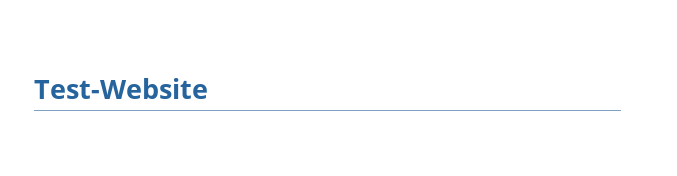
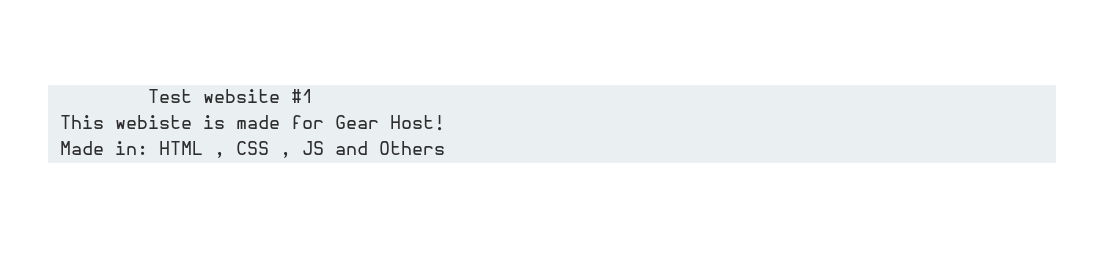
- Test-Website
+ Test website #1
+ This webiste is made for Gear Host!
+ Made in: HTML , CSS , JS and Others

